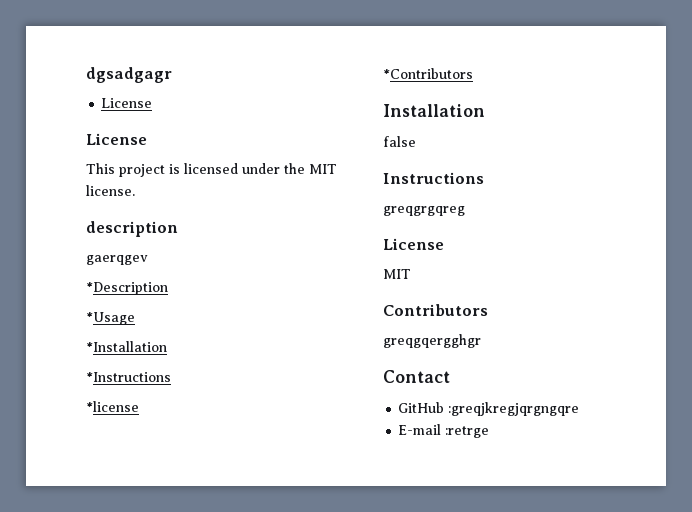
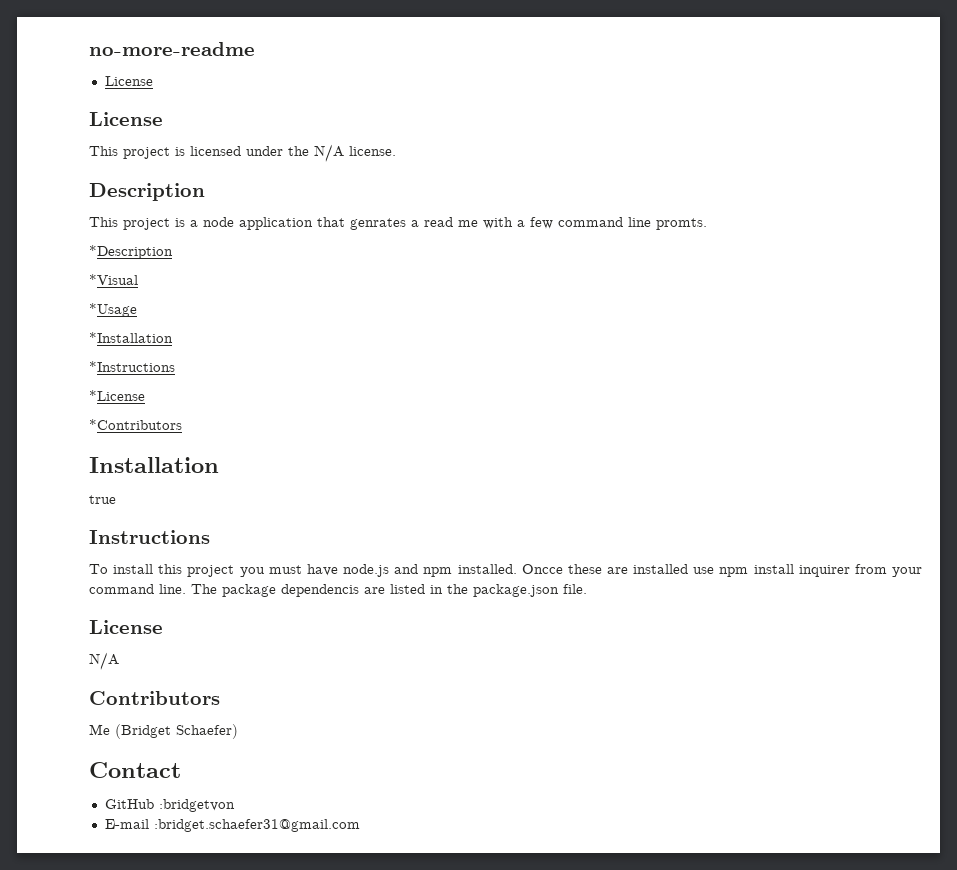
- dgsadgagr
+ no-more-readme
- This project is licensed under the MIT license.
+ This project is licensed under the N/A license.
- description
- gaerqgev
+ Description
+ This project is a node application that genrates a read me with a few command line promts.
+ *Visual
- *license
+ *License
- false
+ true
- greqgrgqreg
+ To install this project you must have node.js and npm installed. Oncce these are installed use npm install inquirer from your command line. The package dependencis are listed in the package.json file.
  License
- MIT
+ N/A
- greqgqergghgr
+ Me (Bridget Schaefer)
- GitHub :greqjkregjqrgngqre
+ GitHub :bridgetvon
- E-mail :retrge
+ E-mail :bridget.schaefer31@gmail.com

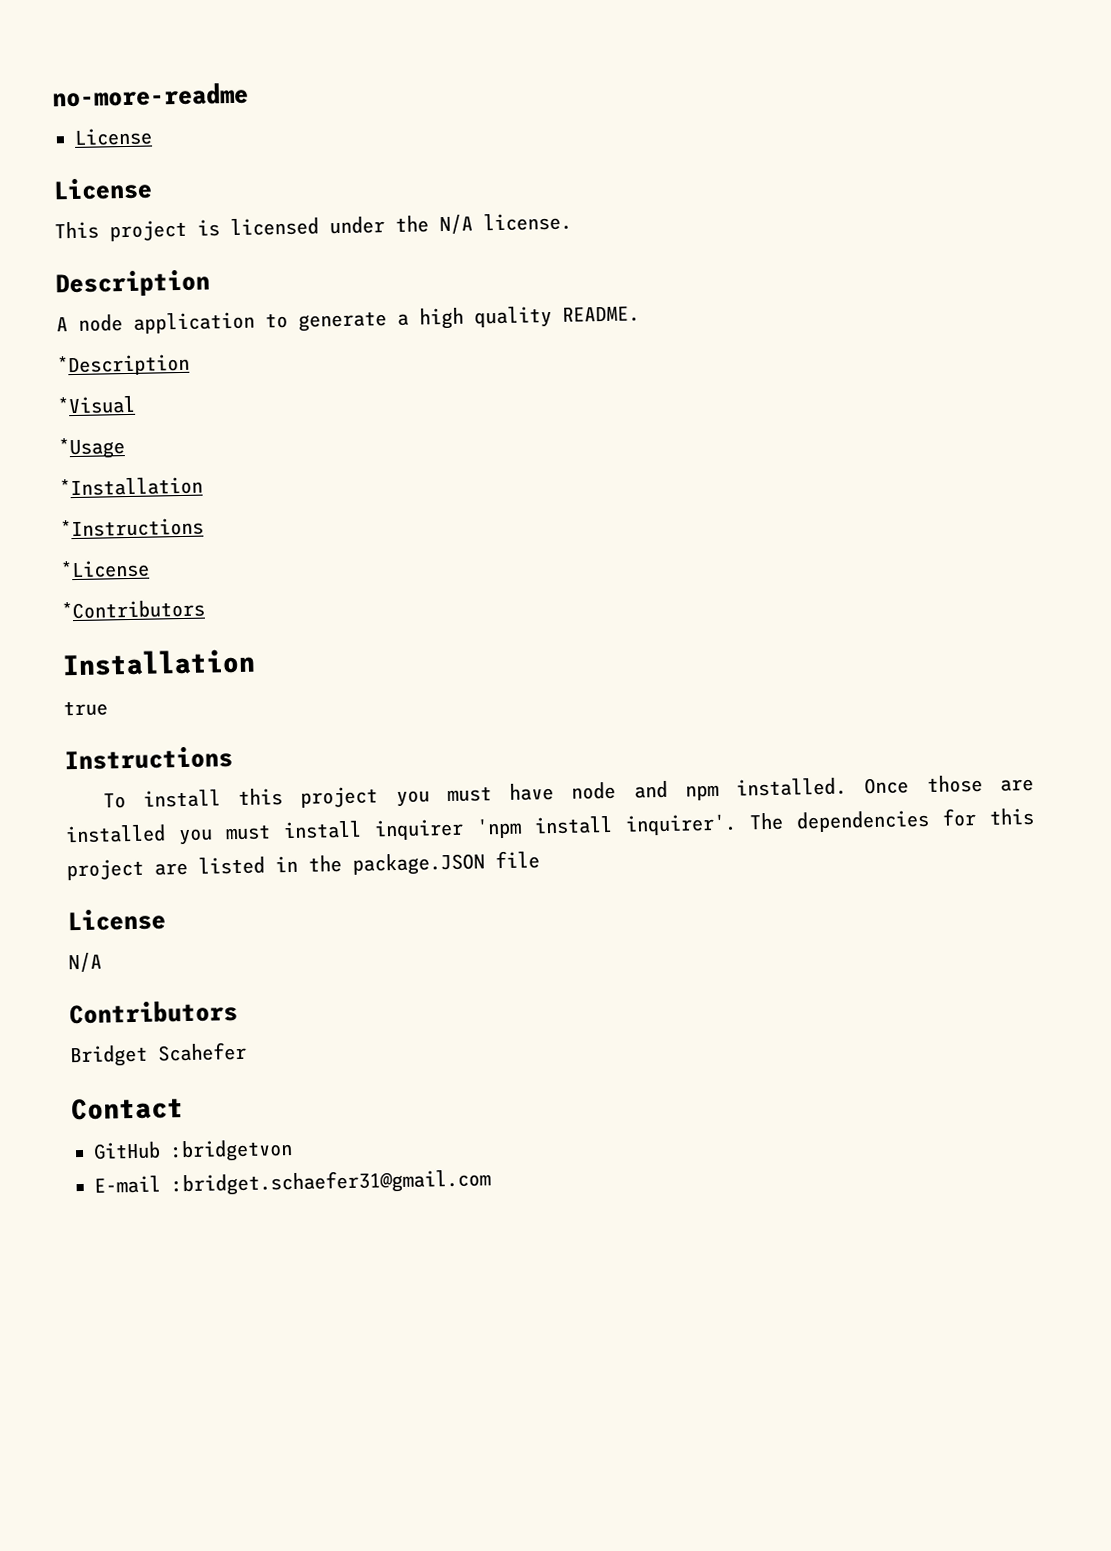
- This project is a node application that genrates a read me with a few command line promts.
+ A node application to generate a high quality README.
- To install this project you must have node.js and npm installed.
+ To install this project you must have node and npm installed.
- Oncce these are installed use npm install inquirer from your command line. The package dependencis are listed in the package.json file.
+ Once those are installed you must install inquirer 'npm install inquirer'. The dependencies for this project are listed in the package.JSON file
- Me (Bridget Schaefer)
+ Bridget Scahefer

